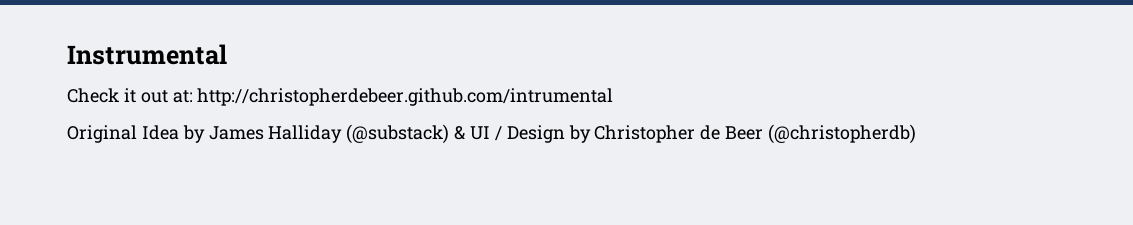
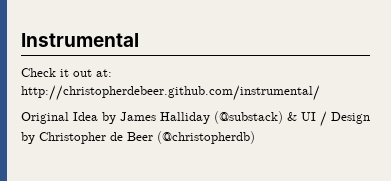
- Check it out at: http://christopherdebeer.github.com/intrumental
+ Check it out at: http://christopherdebeer.github.com/instrumental/

